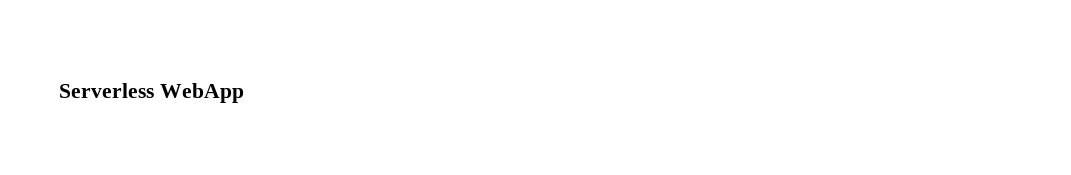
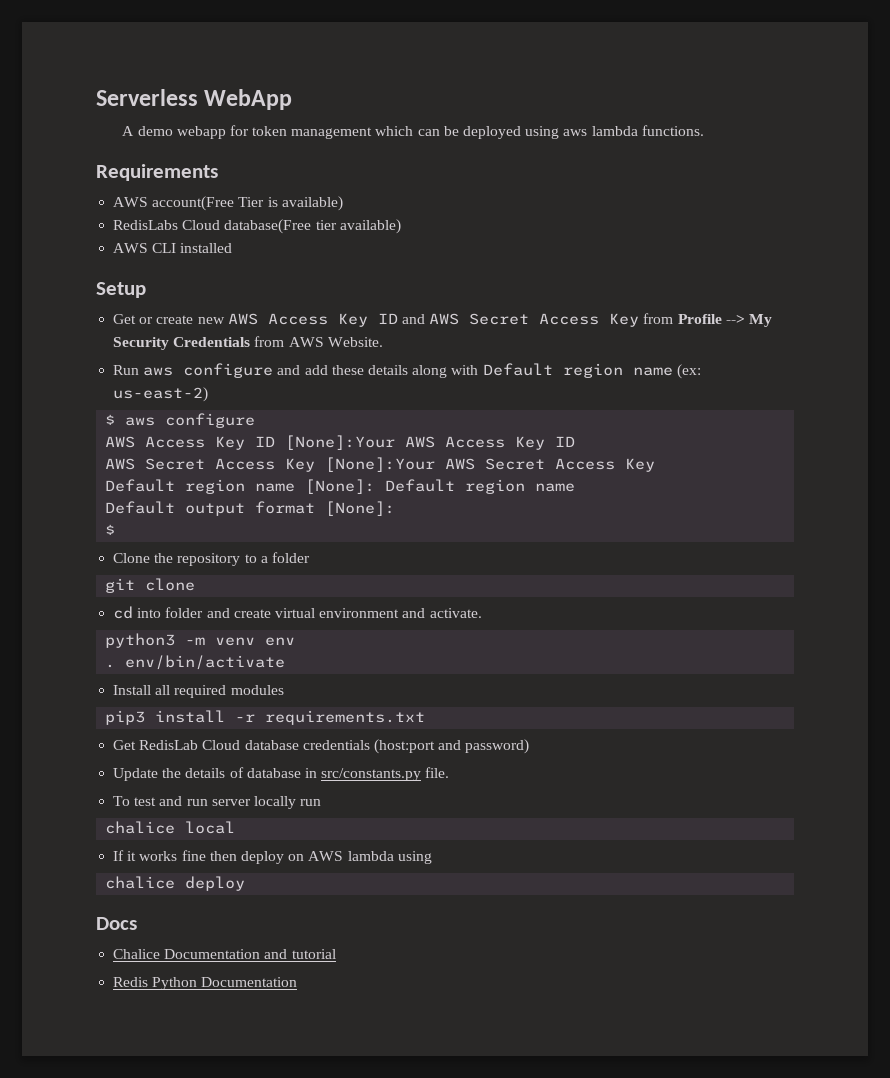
+ A demo webapp for token management which can be deployed using aws lambda functions.
+ Requirements
+ AWS account(Free Tier is available)
+ RedisLabs Cloud database(Free tier available)
+ AWS CLI installed
+ Setup
+ Get or create new AWS Access Key ID and AWS Secret Access Key from Profile --> My Security Credentials from AWS Website.
+ Run aws configure and add these details along with Default region name (ex: us-east-2)
+ $ aws configure
+ AWS Access Key ID [None]:Your AWS Access Key ID
+ AWS Secret Access Key [None]:Your AWS Secret Access Key
+ Default region name [None]: Default region name
+ Default output format [None]:
+ $
+ Clone the repository to a folder
+ git clone
+ cd into folder and create virtual environment and activate.
+ python3 -m venv env
+ . env/bin/activate
+ Install all required modules
+ pip3 install -r requirements.txt
+ Get RedisLab Cloud database credentials (host:port and password)
+ Update the details of database in src/constants.py file.
+ To test and run server locally run
+ chalice local
+ If it works fine then deploy on AWS lambda using
+ chalice deploy
+ Docs
+ Chalice Documentation and tutorial
+ Redis Python Documentation

